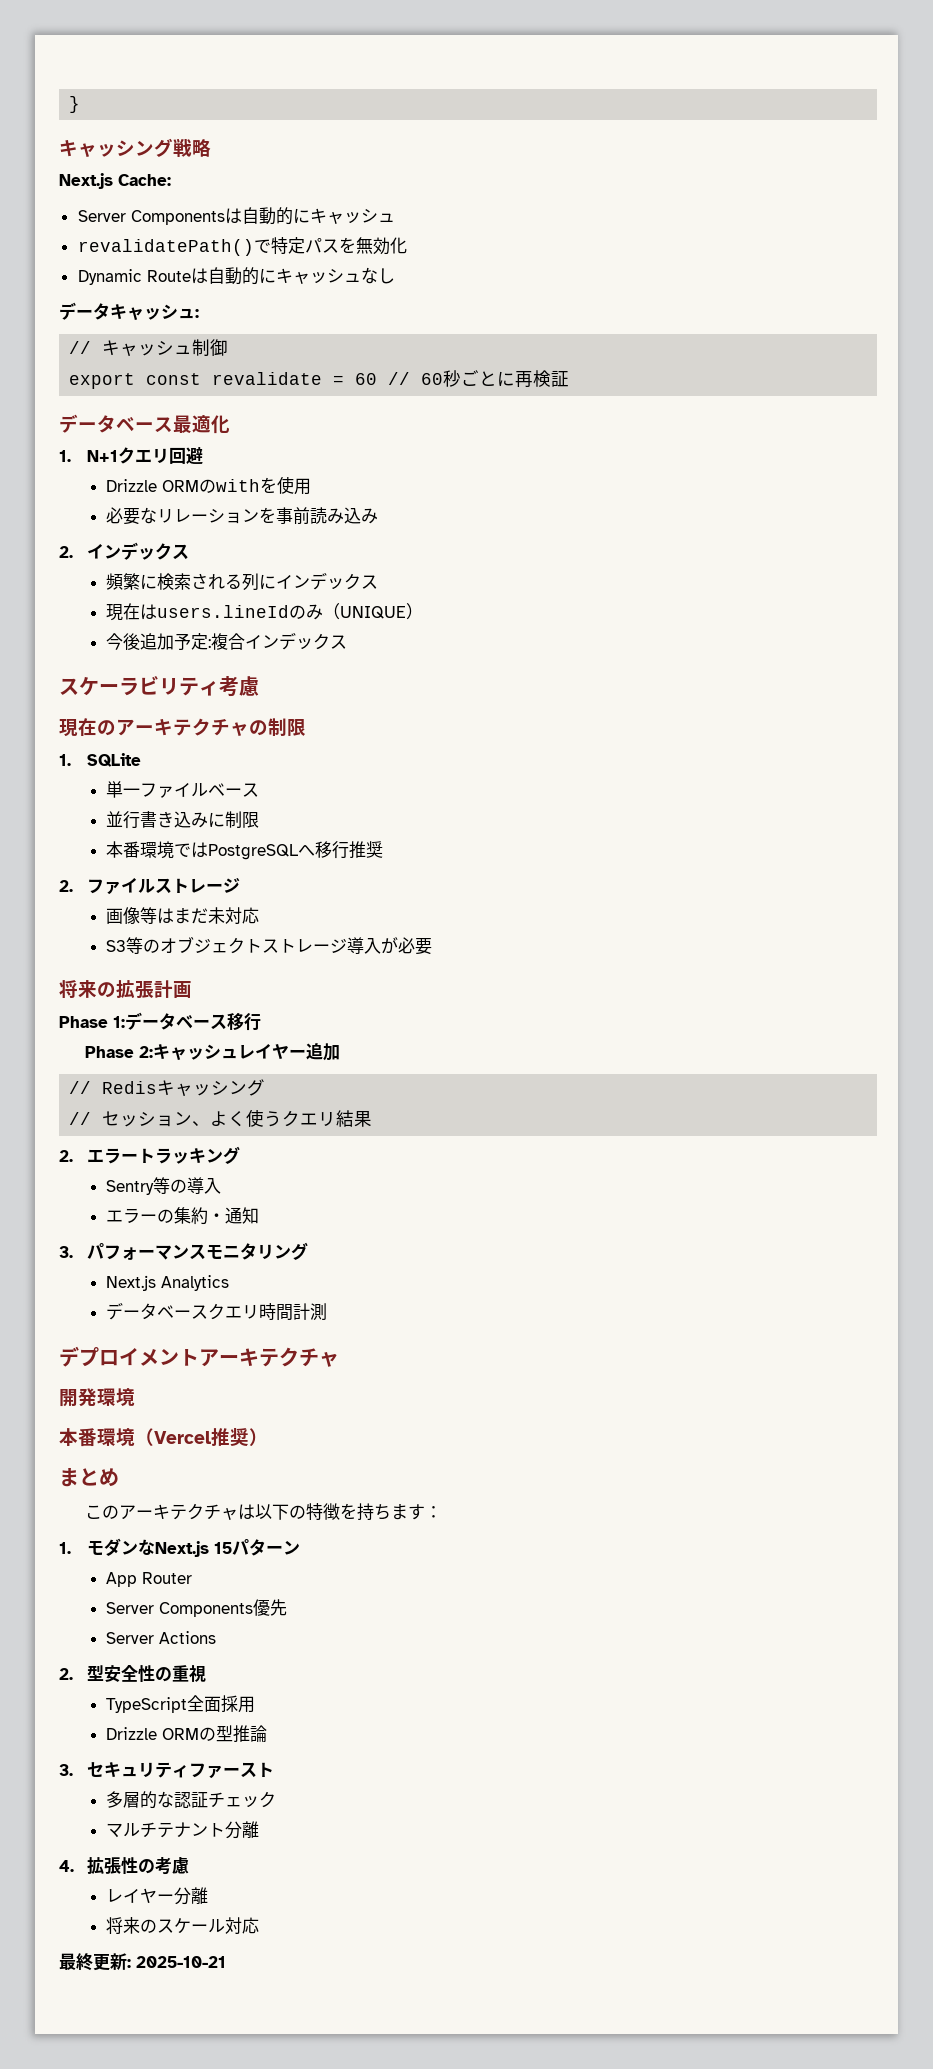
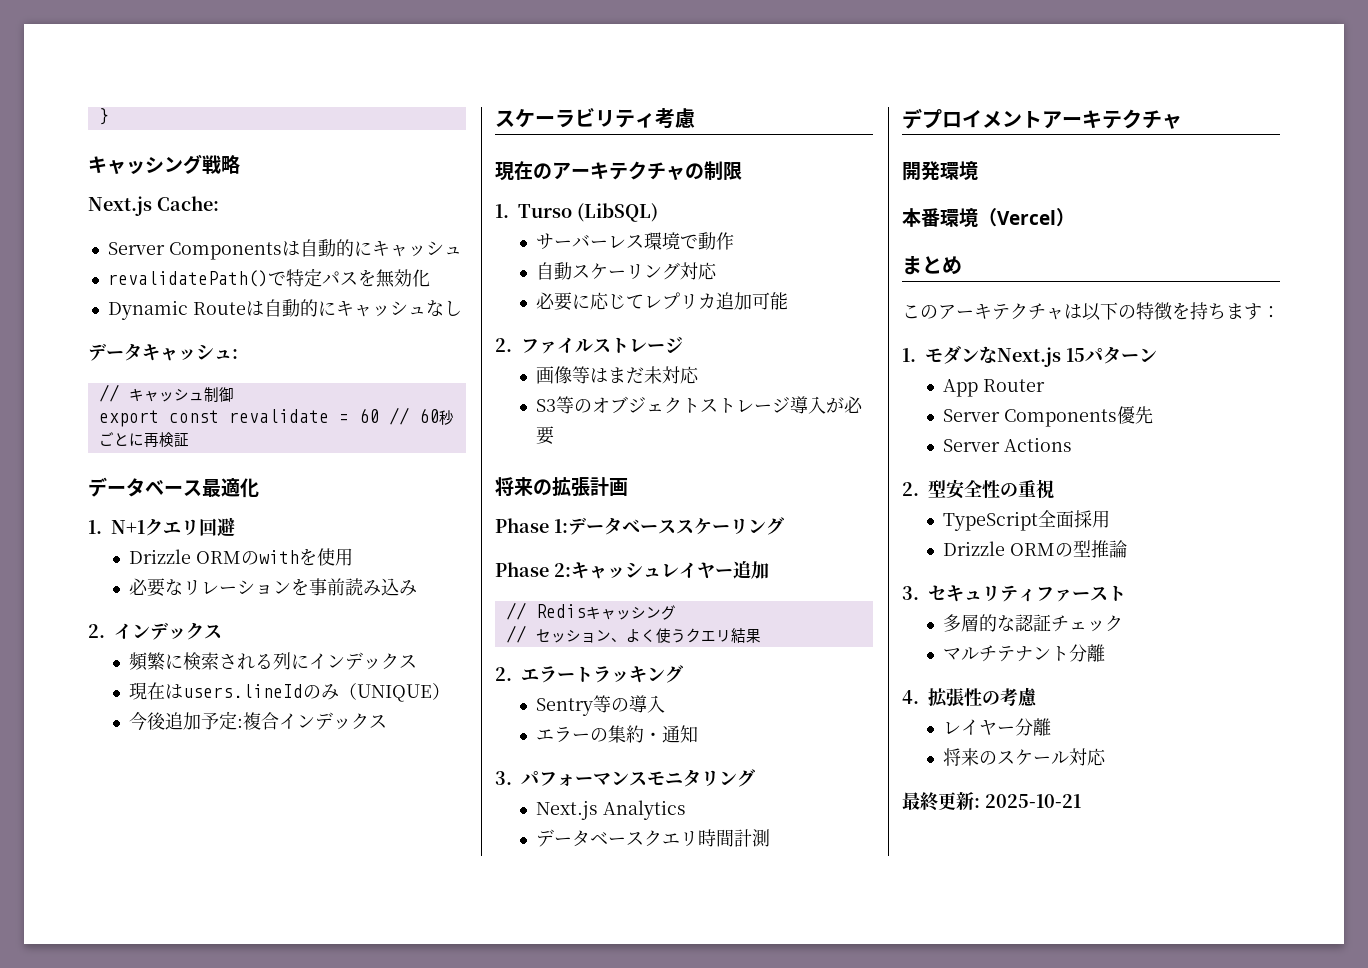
- 1. SQLite
- 単一ファイルベース
- 並行書き込みに制限
- 本番環境ではPostgreSQLへ移行推奨
+ 1. Turso (LibSQL)
+ サーバーレス環境で動作
+ 自動スケーリング対応
+ 必要に応じてレプリカ追加可能
- Phase 1:データベース移行
+ Phase 1:データベーススケーリング
- 本番環境（Vercel推奨）
+ 本番環境（Vercel）

